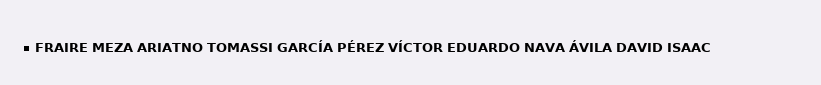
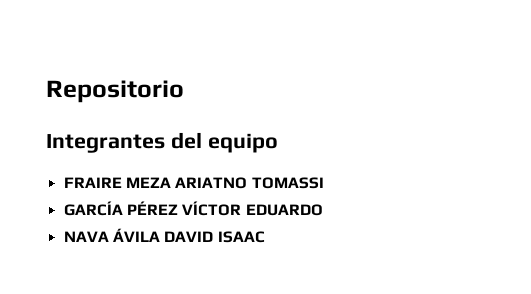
+ Repositorio
+ Integrantes del equipo
- FRAIRE MEZA ARIATNO TOMASSI GARCÍA PÉREZ VÍCTOR EDUARDO NAVA ÁVILA DAVID ISAAC
+ FRAIRE MEZA ARIATNO TOMASSI
+ GARCÍA PÉREZ VÍCTOR EDUARDO
+ NAVA ÁVILA DAVID ISAAC

